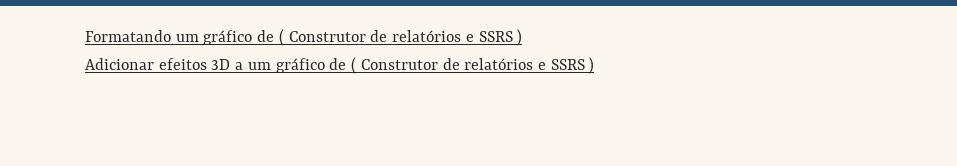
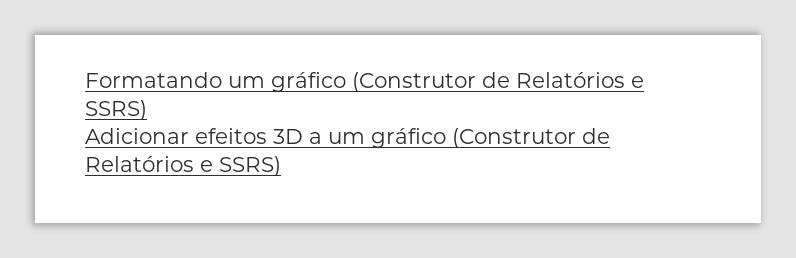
- Formatando um gráfico de ( Construtor de relatórios e SSRS )
+ Formatando um gráfico (Construtor de Relatórios e SSRS)
- Adicionar efeitos 3D a um gráfico de ( Construtor de relatórios e SSRS )
+ Adicionar efeitos 3D a um gráfico (Construtor de Relatórios e SSRS)

